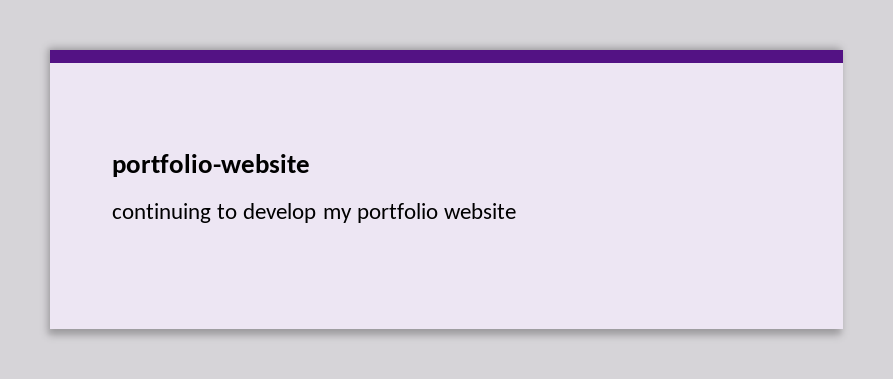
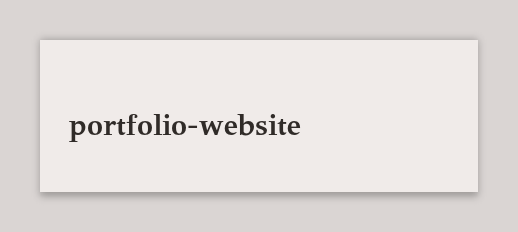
- continuing to develop my portfolio website

